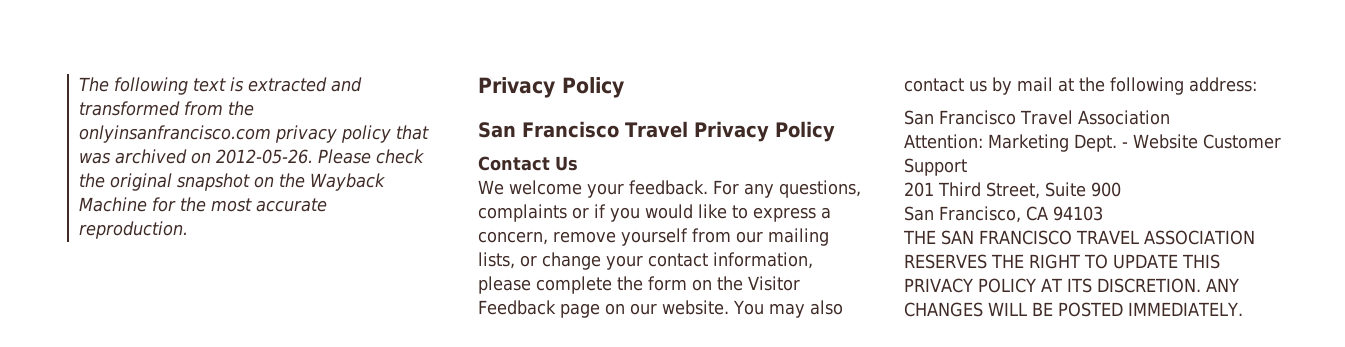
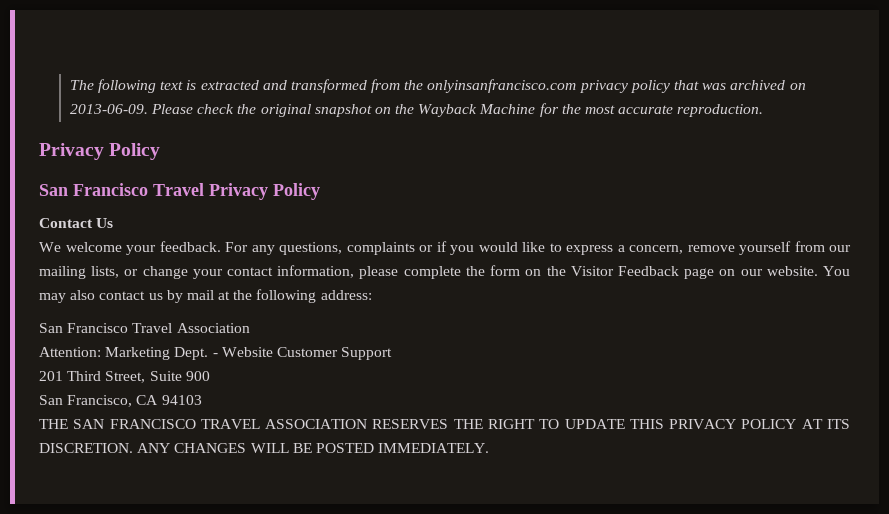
- The following text is extracted and transformed from the onlyinsanfrancisco.com privacy policy that was archived on 2012-05-26.
+ The following text is extracted and transformed from the onlyinsanfrancisco.com privacy policy that was archived on 2013-06-09.

